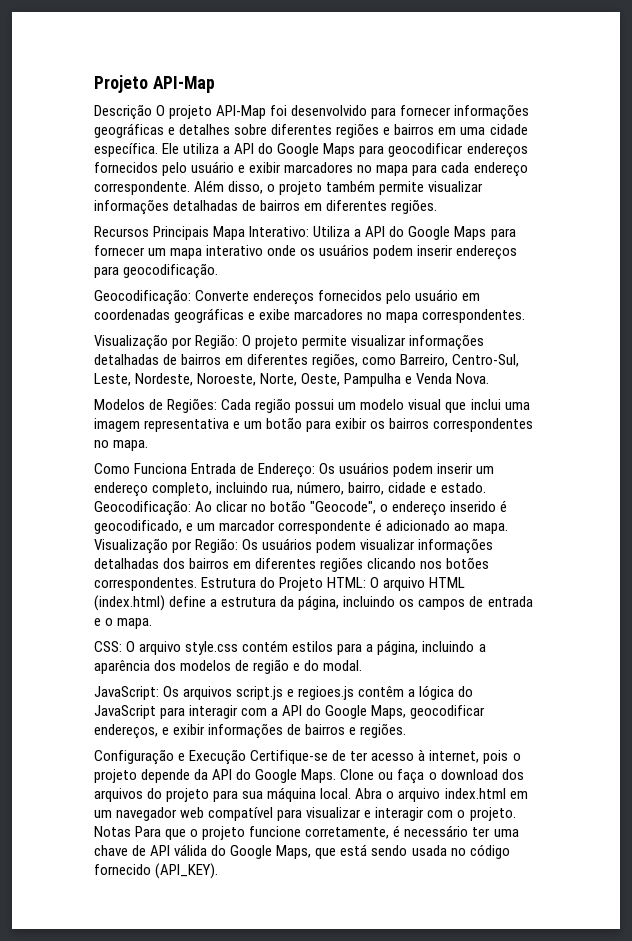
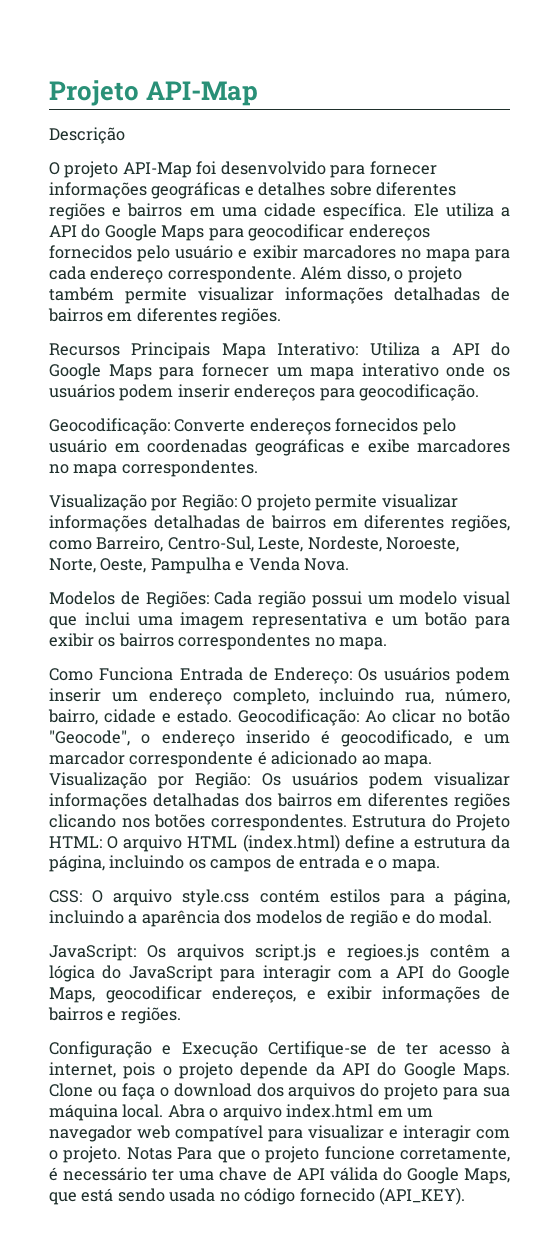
- Descrição O projeto API-Map foi desenvolvido para fornecer informações geográficas e detalhes sobre diferentes regiões e bairros em uma cidade específica.
+ Descrição
+ O projeto API-Map foi desenvolvido para fornecer informações geográficas e detalhes sobre diferentes regiões e bairros em uma cidade específica.

